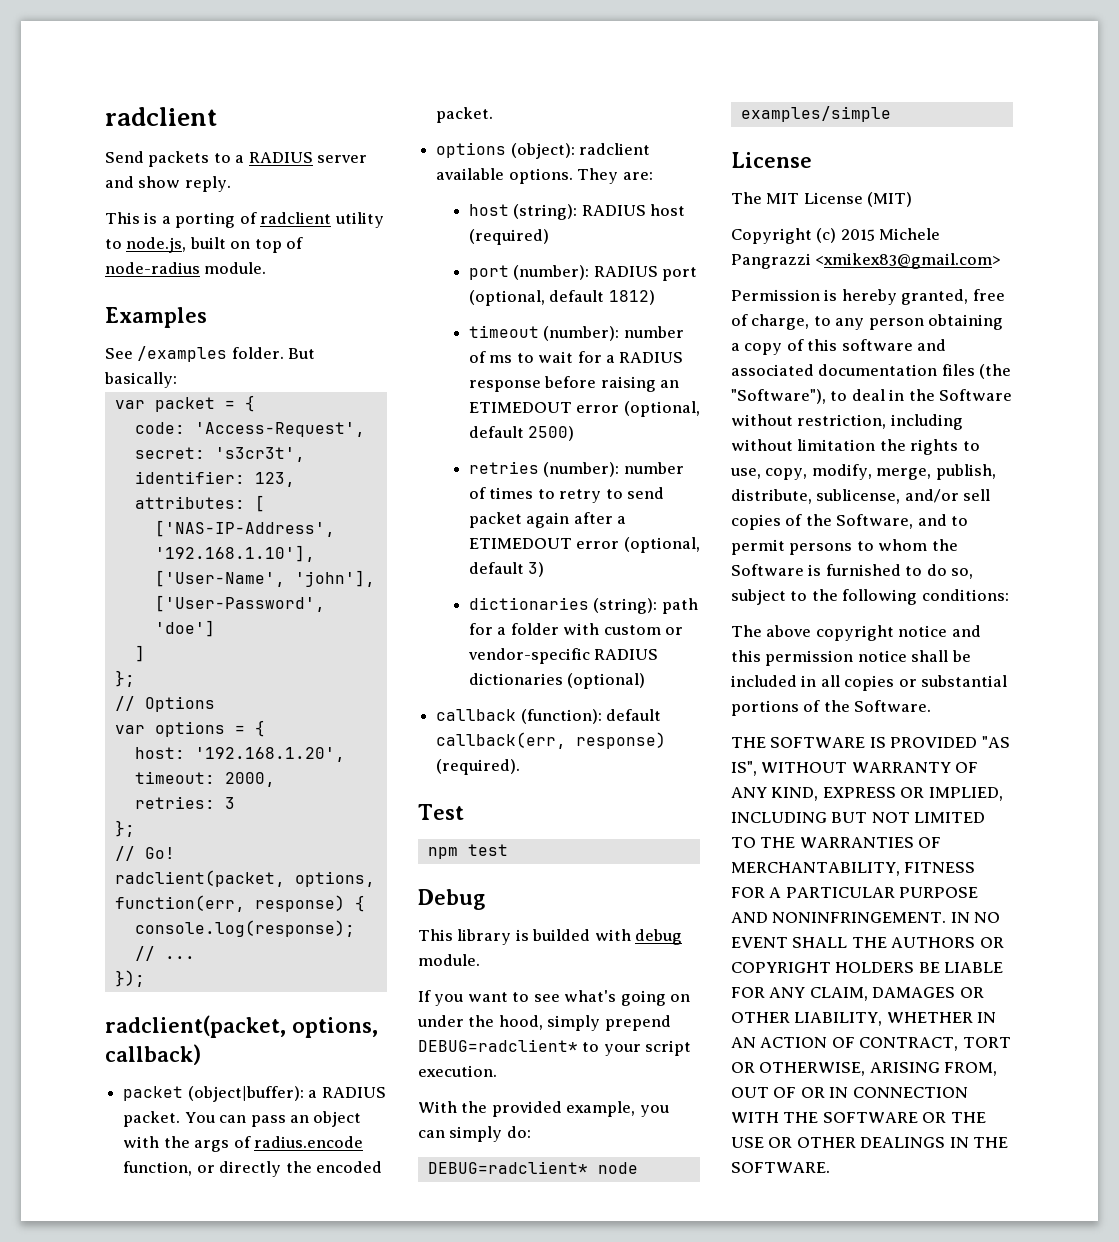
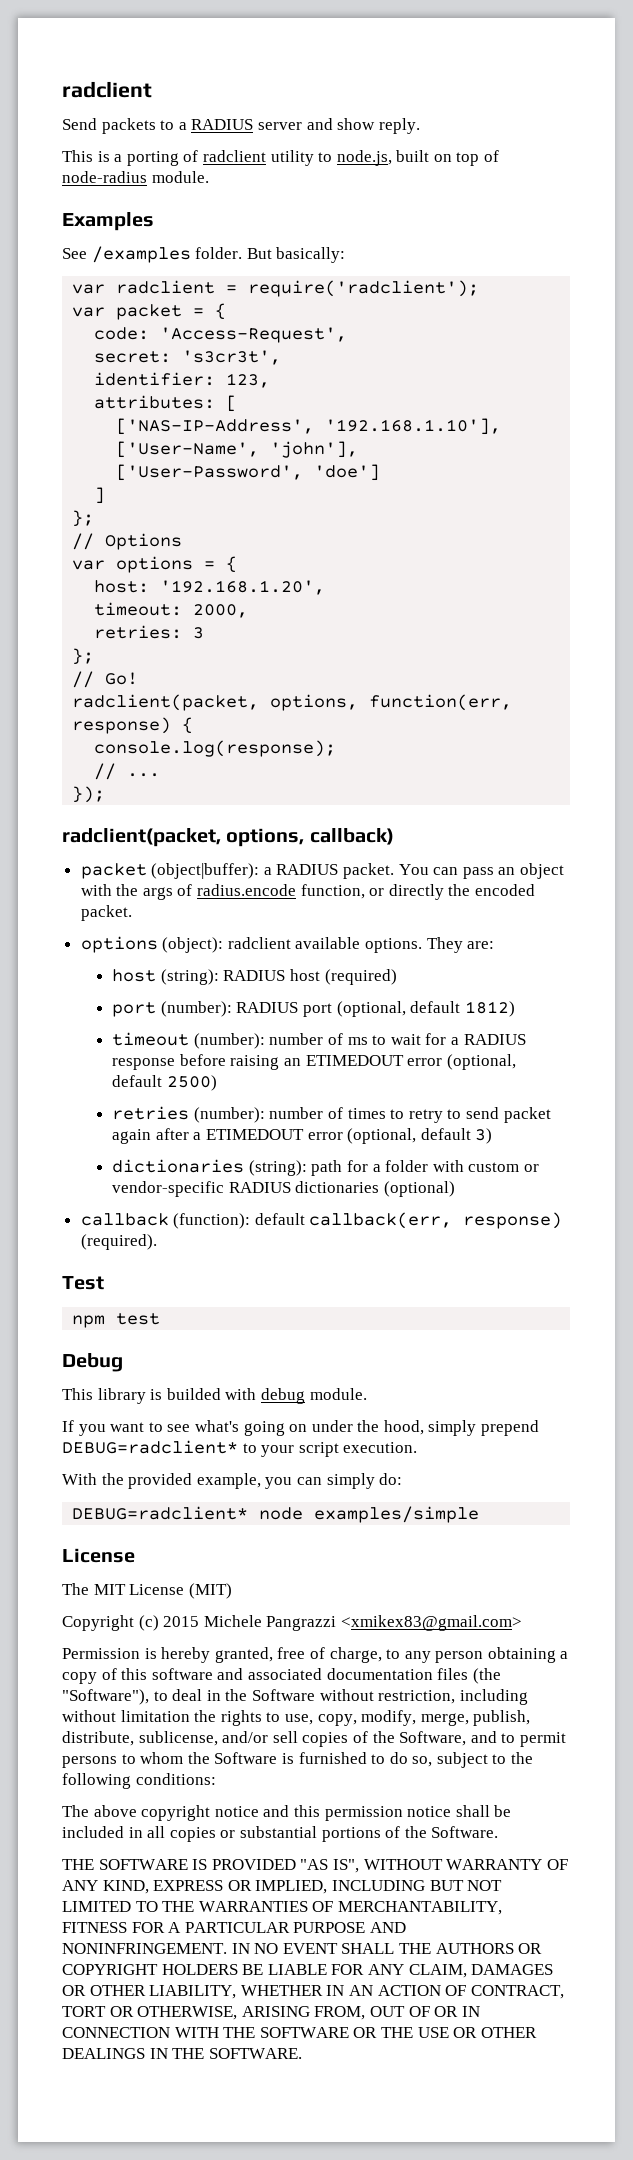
+ var radclient = require('radclient');

